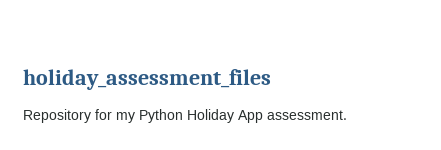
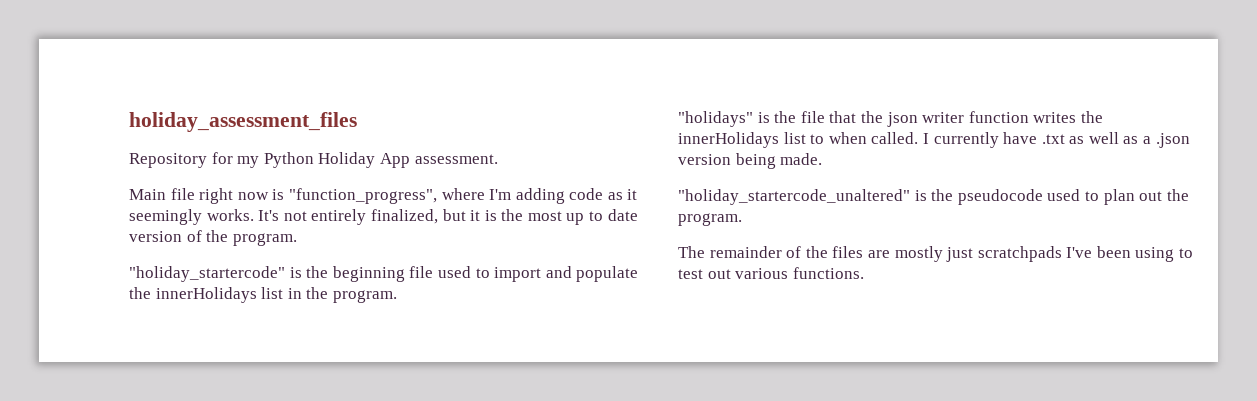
+ Main file right now is "function_progress", where I'm adding code as it seemingly works. It's not entirely finalized, but it is the most up to date version of the program.
+ "holiday_startercode" is the beginning file used to import and populate the innerHolidays list in the program.
+ "holidays" is the file that the json writer function writes the innerHolidays list to when called. I currently have .txt as well as a .json version being made.
+ "holiday_startercode_unaltered" is the pseudocode used to plan out the program.
+ The remainder of the files are mostly just scratchpads I've been using to test out various functions.

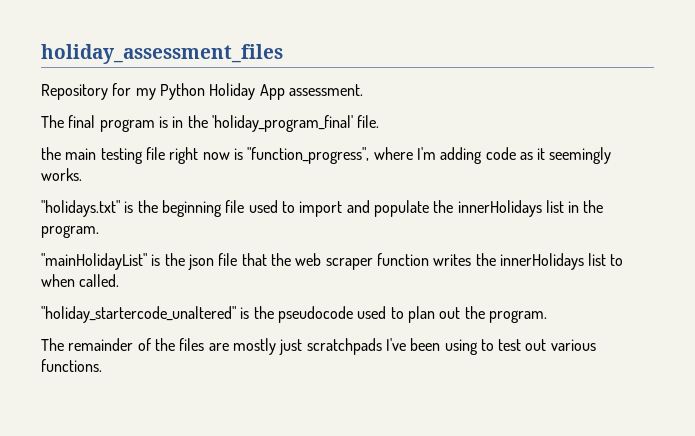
- Main file right now is "function_progress", where I'm adding code as it seemingly works. It's not entirely finalized, but it is the most up to date version of the program.
- "holiday_startercode" is the beginning file used to import and populate the innerHolidays list in the program.
+ The final program is in the 'holiday_program_final' file.
+ the main testing file right now is "function_progress", where I'm adding code as it seemingly works.
+ "holidays.txt" is the beginning file used to import and populate the innerHolidays list in the program.
- "holidays" is the file that the json writer function writes the innerHolidays list to when called. I currently have .txt as well as a .json version being made.
+ "mainHolidayList" is the json file that the web scraper function writes the innerHolidays list to when called.

